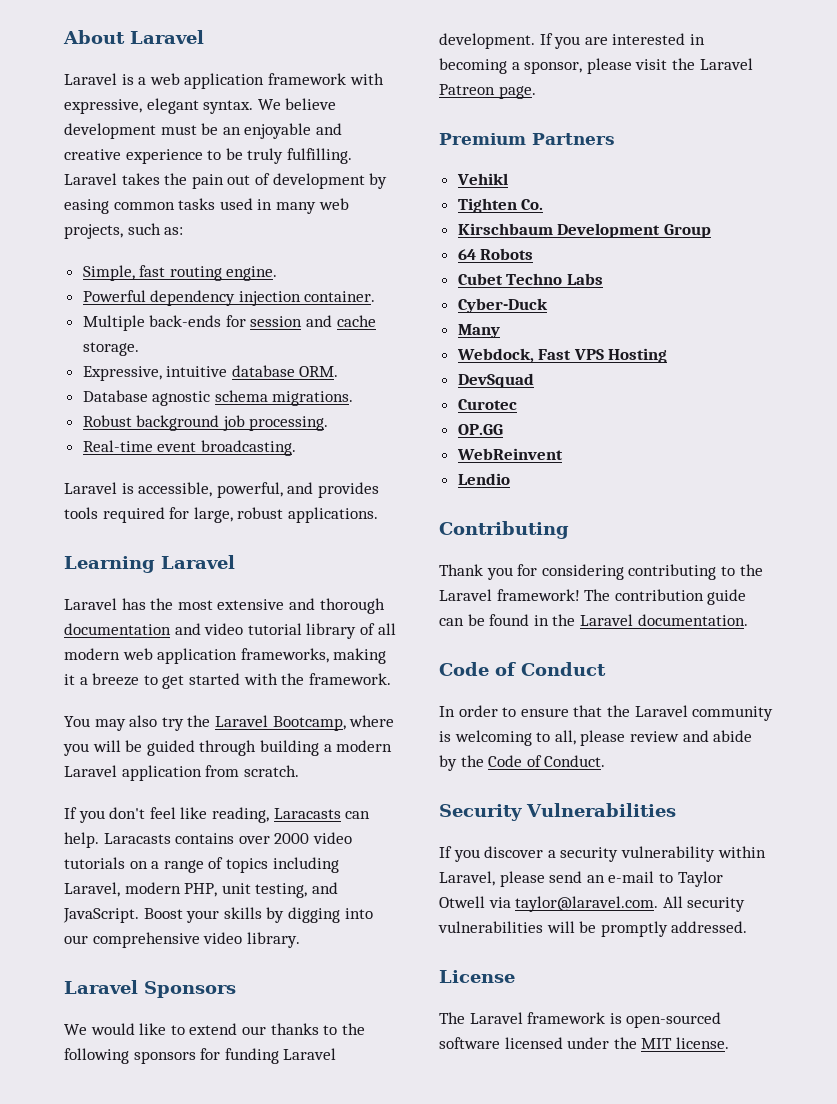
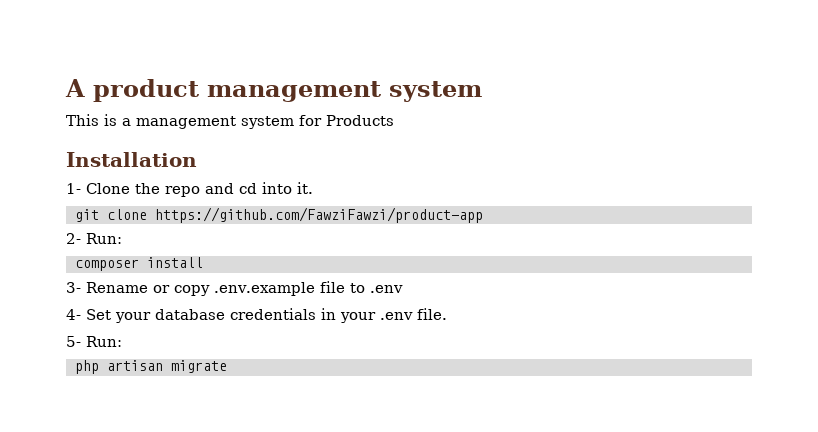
- About Laravel
- Laravel is a web application framework with expressive, elegant syntax. We believe development must be an enjoyable and creative experience to be truly fulfilling. Laravel takes the pain out of development by easing common tasks used in many web projects, such as:
- Simple, fast routing engine.
- Powerful dependency injection container.
- Multiple back-ends for session and cache storage.
- Expressive, intuitive database ORM.
- Database agnostic schema migrations.
- Robust background job processing.
- Real-time event broadcasting.
- Laravel is accessible, powerful, and provides tools required for large, robust applications.
- Learning Laravel
- Laravel has the most extensive and thorough documentation and video tutorial library of all modern web application frameworks, making it a breeze to get started with the framework.
- You may also try the Laravel Bootcamp, where you will be guided through building a modern Laravel application from scratch.
- If you don't feel like reading, Laracasts can help. Laracasts contains over 2000 video tutorials on a range of topics including Laravel, modern PHP, unit testing, and JavaScript. Boost your skills by digging into our comprehensive video library.
- Laravel Sponsors
- We would like to extend our thanks to the following sponsors for funding Laravel development. If you are interested in becoming a sponsor, please visit the Laravel Patreon page.
- Premium Partners
- Vehikl
- Tighten Co.
- Kirschbaum Development Group
- 64 Robots
- Cubet Techno Labs
- Cyber-Duck
- Many
- Webdock, Fast VPS Hosting
- DevSquad
- Curotec
- OP.GG
- WebReinvent
- Lendio
- Contributing
- Thank you for considering contributing to the Laravel framework! The contribution guide can be found in the Laravel documentation.
- Code of Conduct
- In order to ensure that the Laravel community is welcoming to all, please review and abide by the Code of Conduct.
- Security Vulnerabilities
- If you discover a security vulnerability within Laravel, please send an e-mail to Taylor Otwell via taylor@laravel.com. All security vulnerabilities will be promptly addressed.
- License
- The Laravel framework is open-sourced software licensed under the MIT license.
+ A product management system
+ This is a management system for Products
+ Installation
+ 1- Clone the repo and cd into it.
+ git clone https://github.com/FawziFawzi/product-app
+ 2- Run:
+ composer install
+ 3- Rename or copy .env.example file to .env
+ 4- Set your database credentials in your .env file.
+ 5- Run:
+ php artisan migrate

